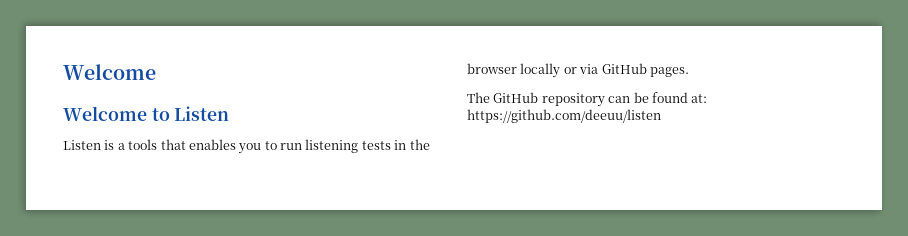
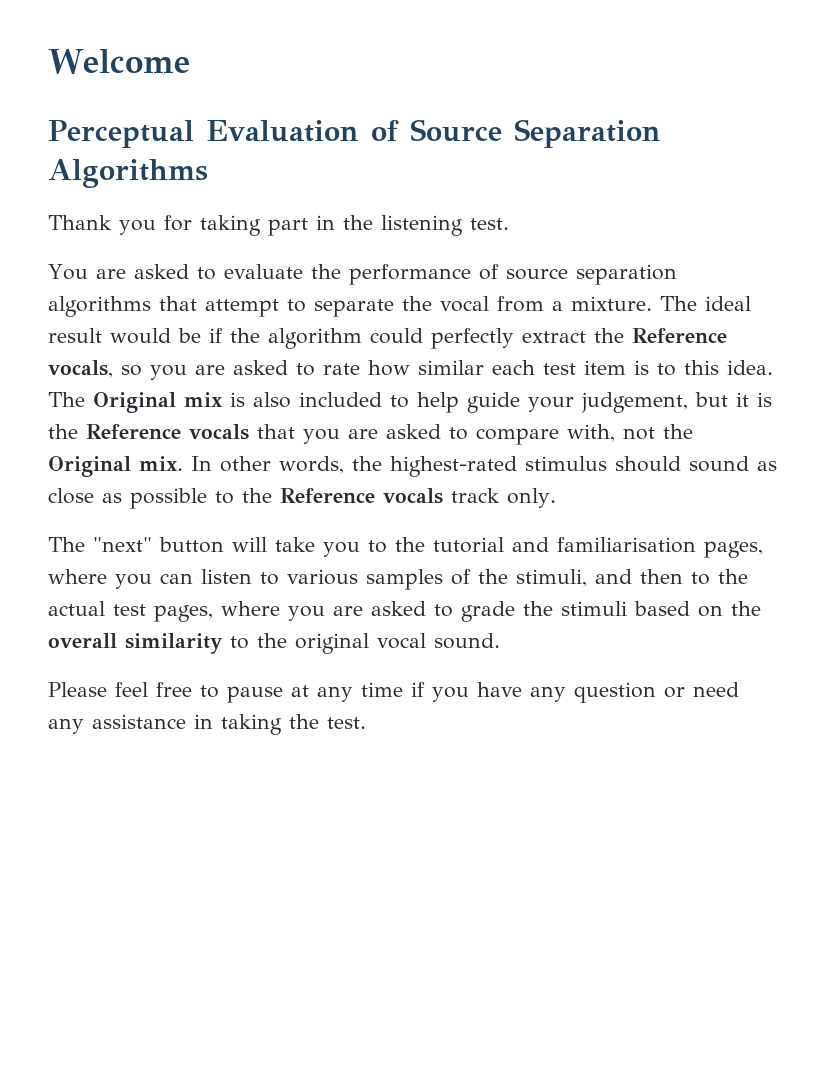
- Welcome to Listen
- Listen is a tools that enables you to run listening tests in the browser locally or via GitHub pages.
- The GitHub repository can be found at: https://github.com/deeuu/listen
+ Perceptual Evaluation of Source Separation Algorithms
+ Thank you for taking part in the listening test.
+ You are asked to evaluate the performance of source separation algorithms that attempt to separate the vocal from a mixture. The ideal result would be if the algorithm could perfectly extract the Reference vocals, so you are asked to rate how similar each test item is to this idea. The Original mix is also included to help guide your judgement, but it is the Reference vocals that you are asked to compare with, not the Original mix. In other words, the highest-rated stimulus should sound as close as possible to the Reference vocals track only.
+ The "next" button will take you to the tutorial and familiarisation pages, where you can listen to various samples of the stimuli, and then to the actual test pages, where you are asked to grade the stimuli based on the overall similarity to the original vocal sound.
+ Please feel free to pause at any time if you have any question or need any assistance in taking the test.

